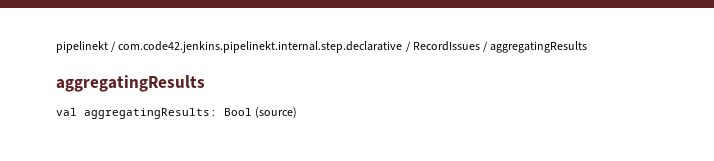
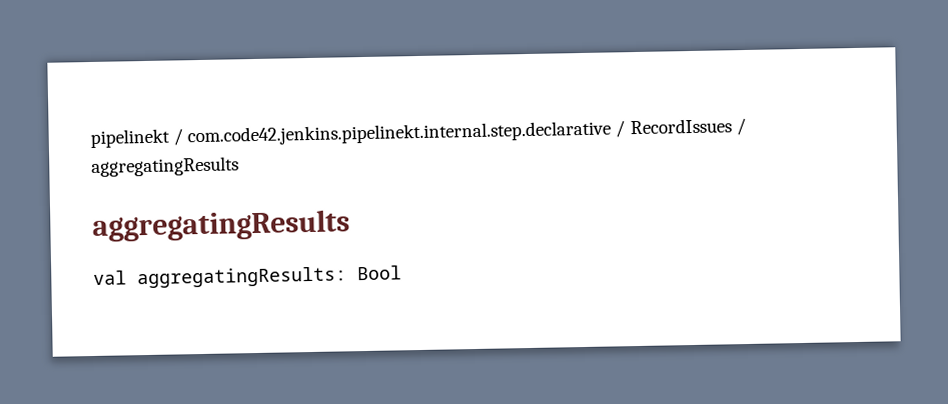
- val aggregatingResults: Bool (source)
+ val aggregatingResults: Bool

